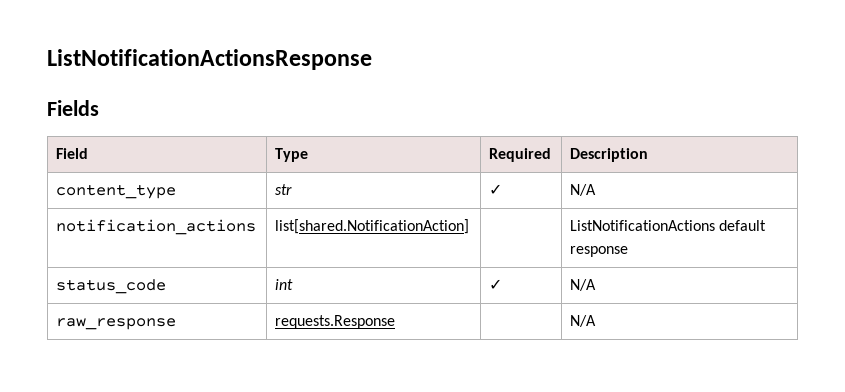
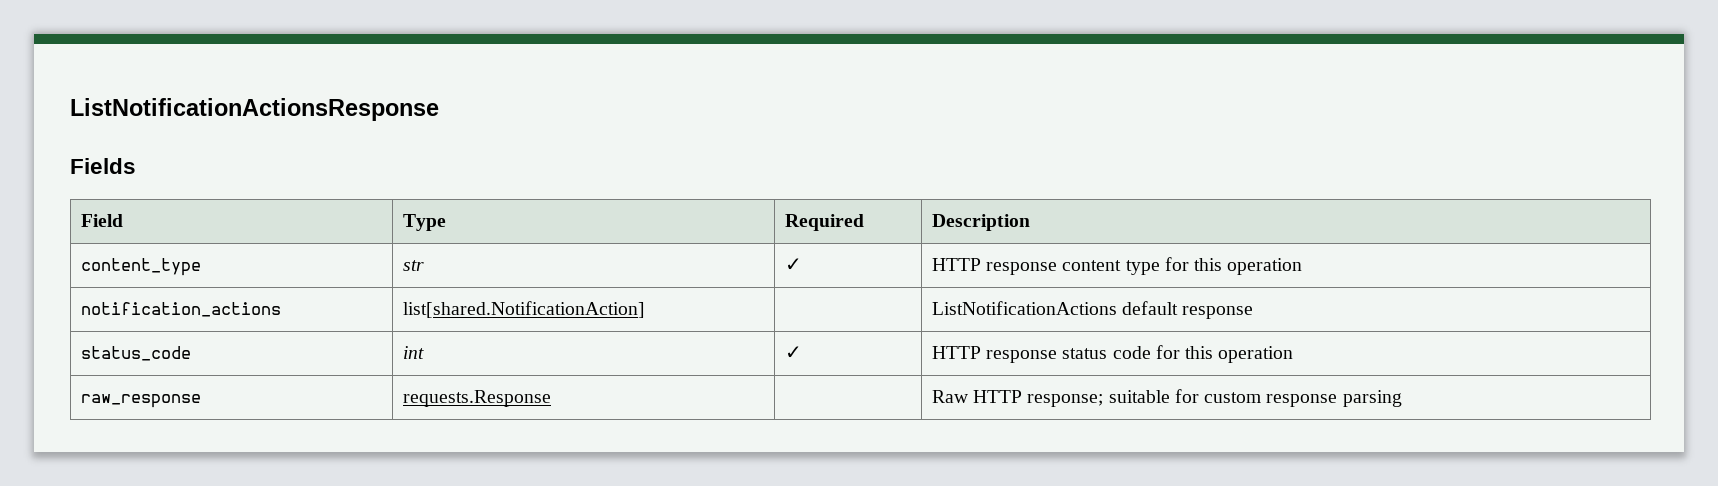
- content_type | str | ✓ | N/A
+ content_type | str | ✓ | HTTP response content type for this operation
- status_code | int | ✓ | N/A
- raw_response | requests.Response | | N/A
+ status_code | int | ✓ | HTTP response status code for this operation
+ raw_response | requests.Response | | Raw HTTP response; suitable for custom response parsing

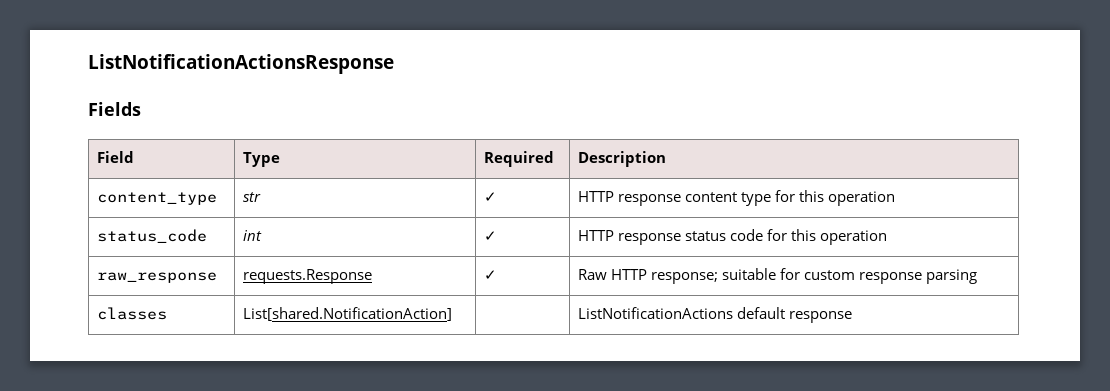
- notification_actions | list[shared.NotificationAction] | | ListNotificationActions default response
- raw_response | requests.Response | | Raw HTTP response; suitable for custom response parsing
+ raw_response | requests.Response | ✓ | Raw HTTP response; suitable for custom response parsing
+ classes | List[shared.NotificationAction] | | ListNotificationActions default response

